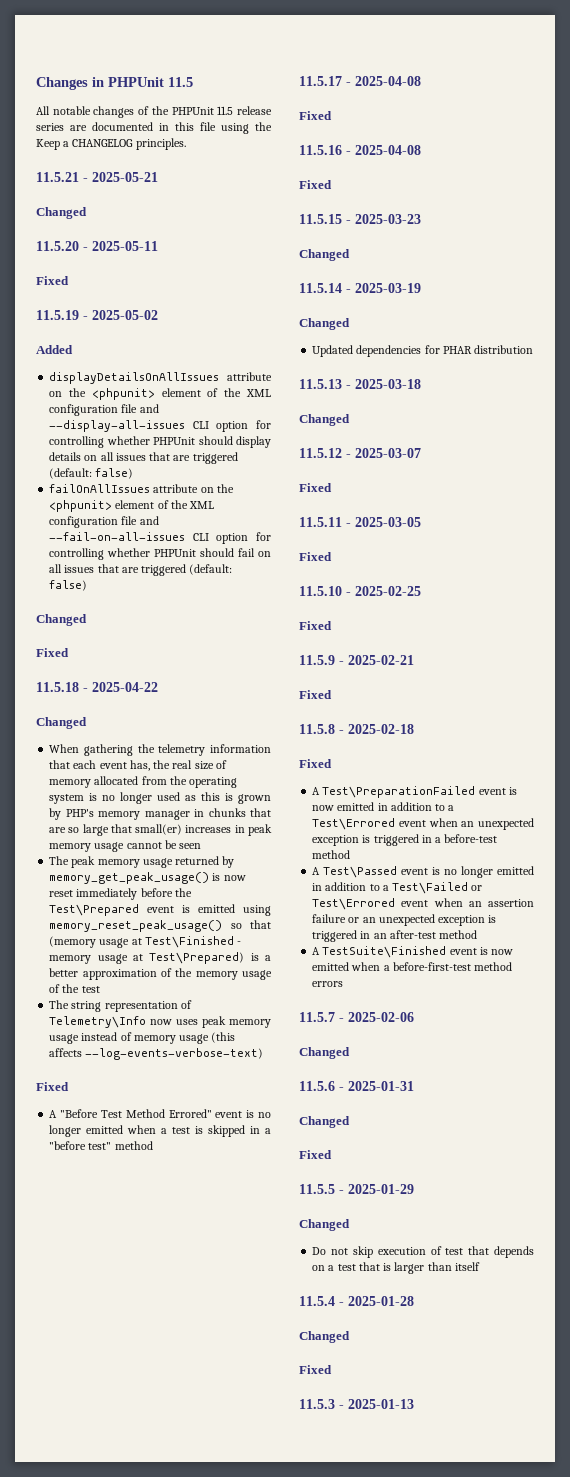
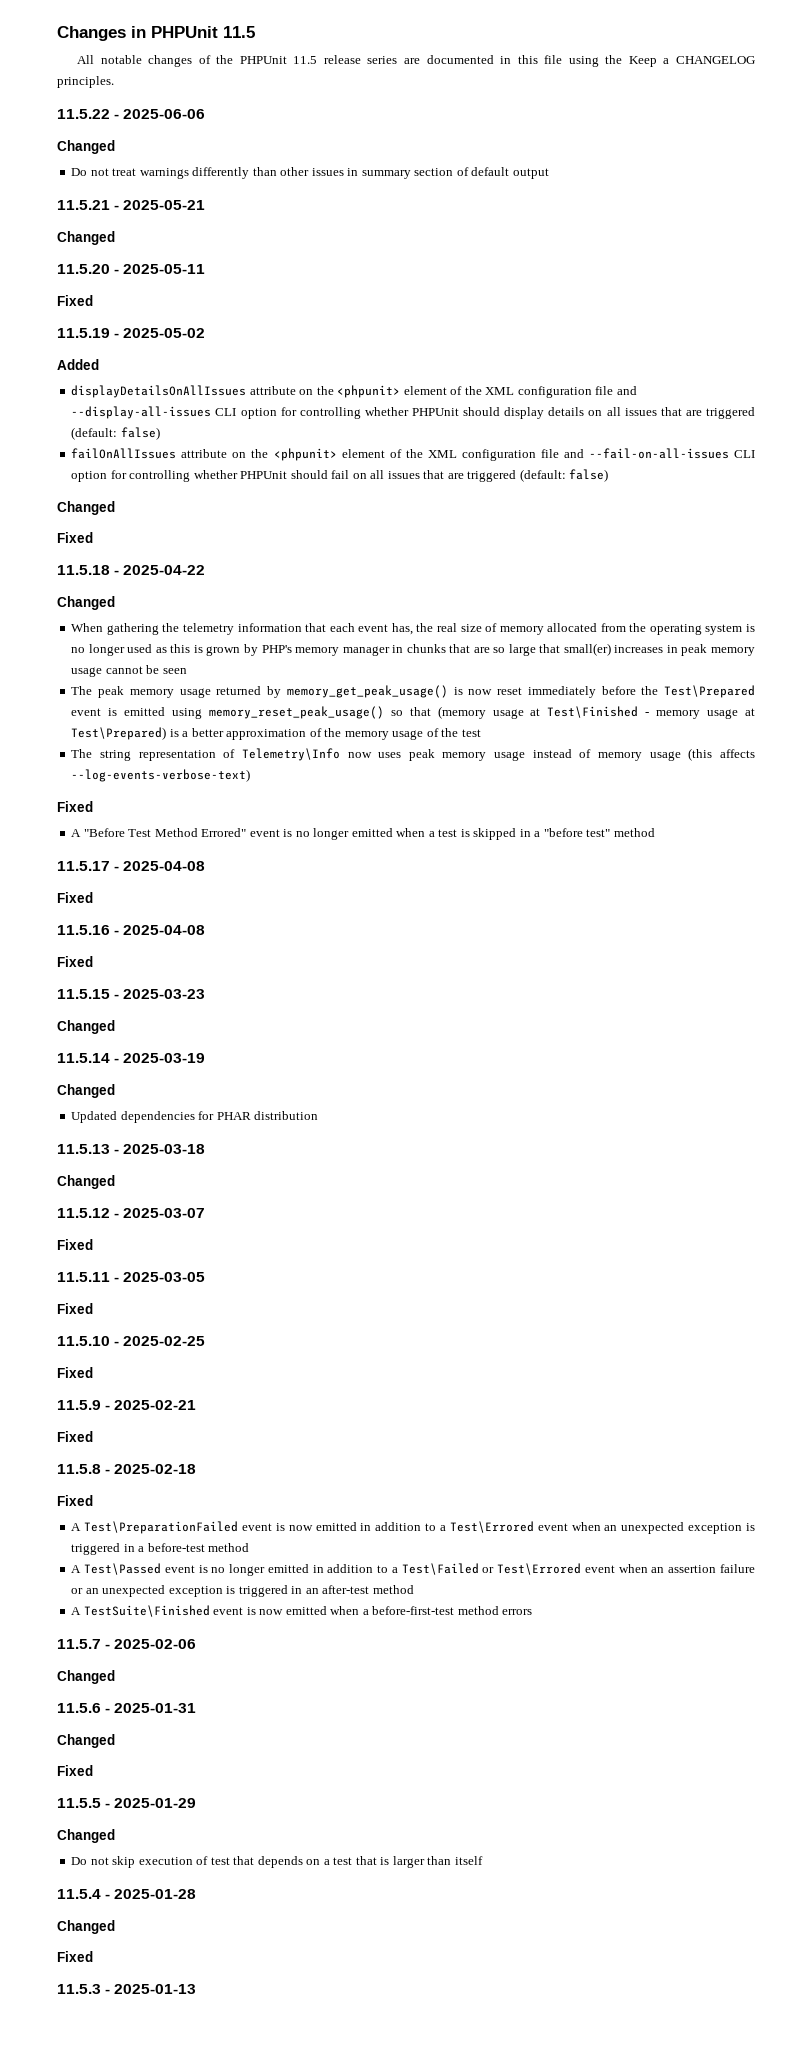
+ 11.5.22 - 2025-06-06
+ Changed
+ Do not treat warnings differently than other issues in summary section of default output

